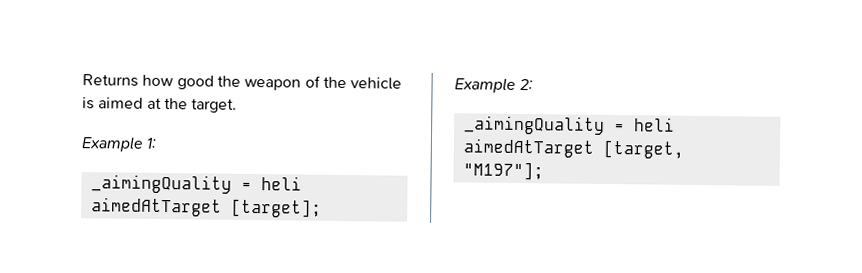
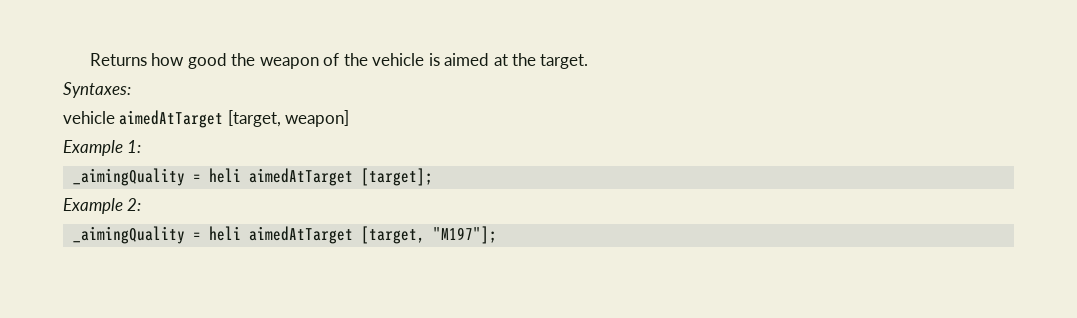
+ Syntaxes:
+ vehicle aimedAtTarget [target, weapon]

